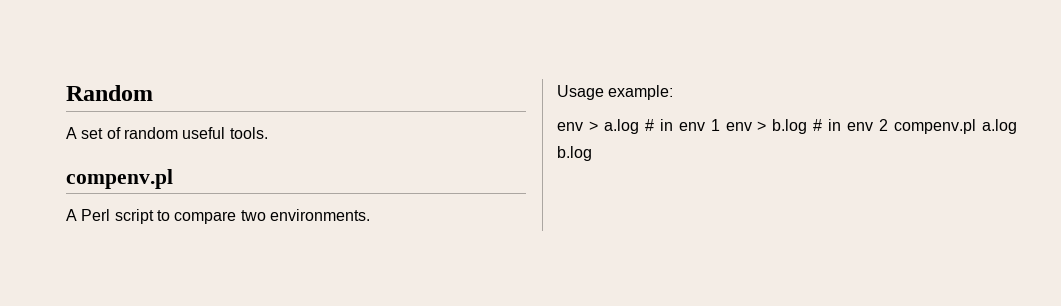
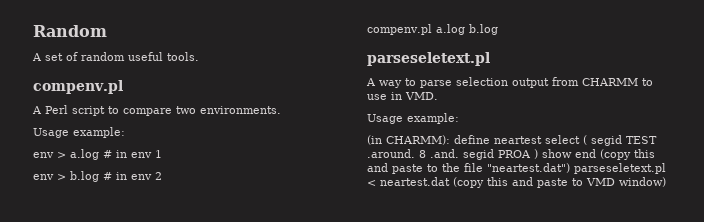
- env > a.log # in env 1 env > b.log # in env 2 compenv.pl a.log b.log
+ env > a.log # in env 1
+ env > b.log # in env 2
+ compenv.pl a.log b.log
+ parseseletext.pl
+ A way to parse selection output from CHARMM to use in VMD.
+ Usage example:
+ (in CHARMM): define neartest select ( segid TEST .around. 8 .and. segid PROA ) show end (copy this and paste to the file "neartest.dat") parseseletext.pl < neartest.dat (copy this and paste to VMD window)

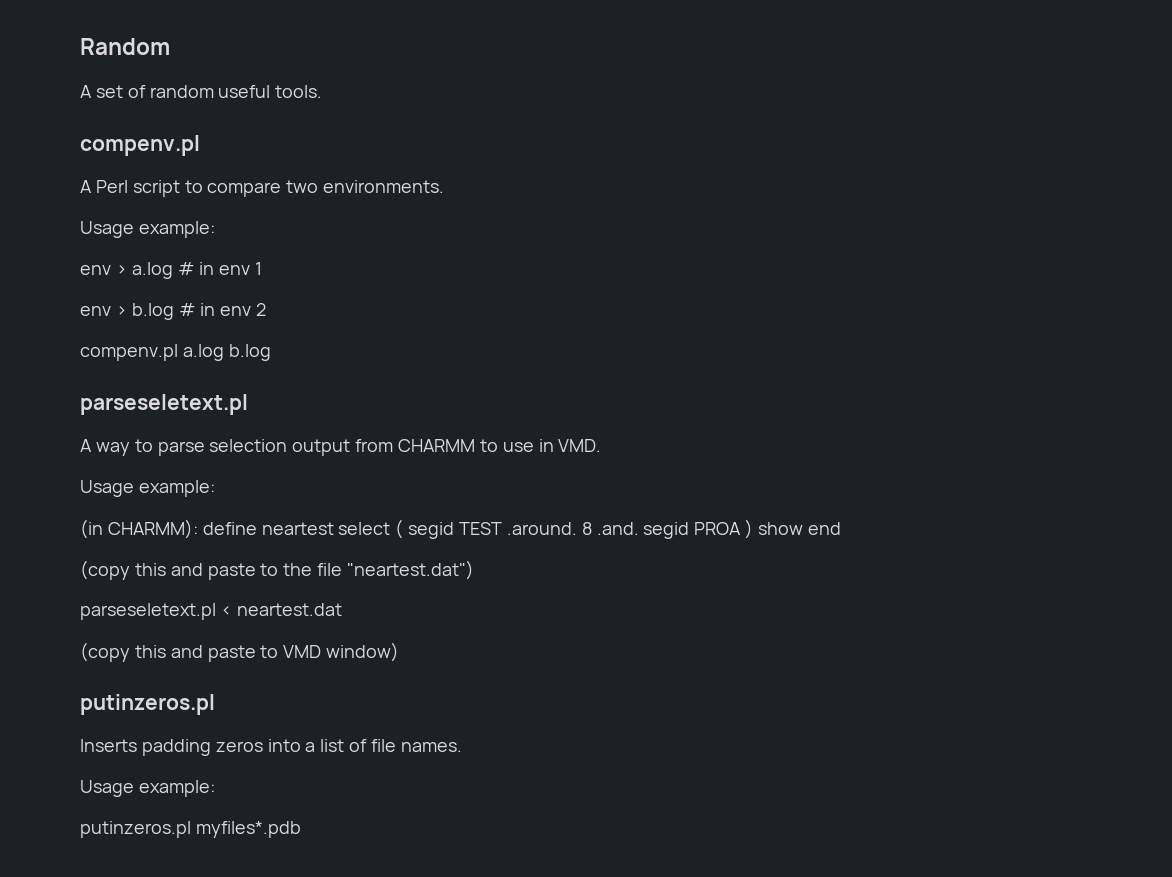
- (in CHARMM): define neartest select ( segid TEST .around. 8 .and. segid PROA ) show end (copy this and paste to the file "neartest.dat") parseseletext.pl < neartest.dat (copy this and paste to VMD window)
+ (in CHARMM): define neartest select ( segid TEST .around. 8 .and. segid PROA ) show end
+ (copy this and paste to the file "neartest.dat")
+ parseseletext.pl < neartest.dat
+ (copy this and paste to VMD window)
+ putinzeros.pl
+ Inserts padding zeros into a list of file names.
+ Usage example:
+ putinzeros.pl myfiles*.pdb

